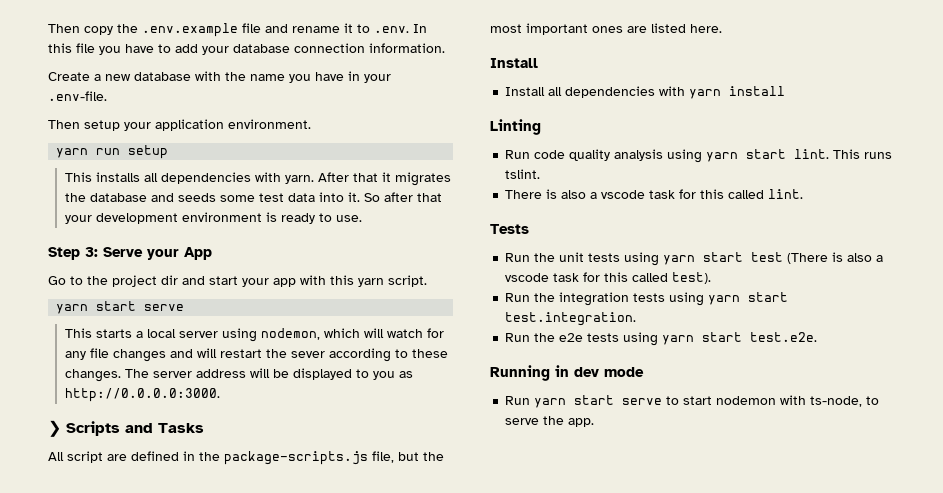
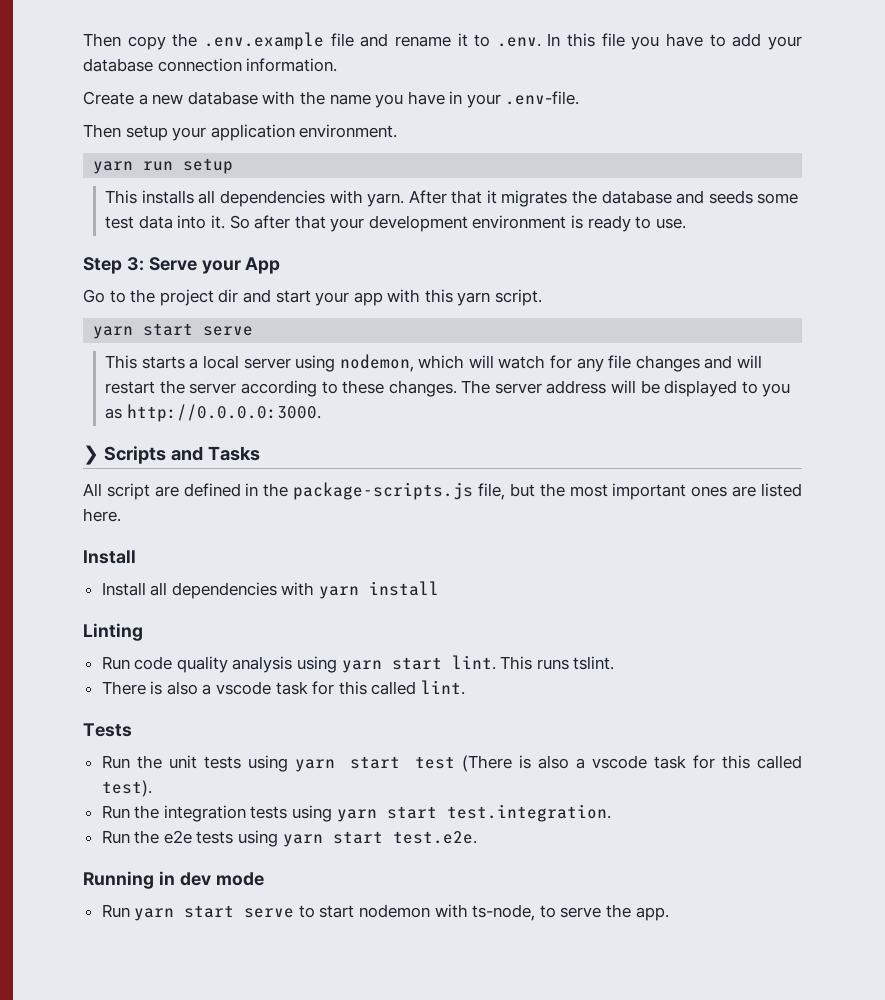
- This starts a local server using nodemon, which will watch for any file changes and will restart the sever according to these changes.
+ This starts a local server using nodemon, which will watch for any file changes and will restart the server according to these changes.

